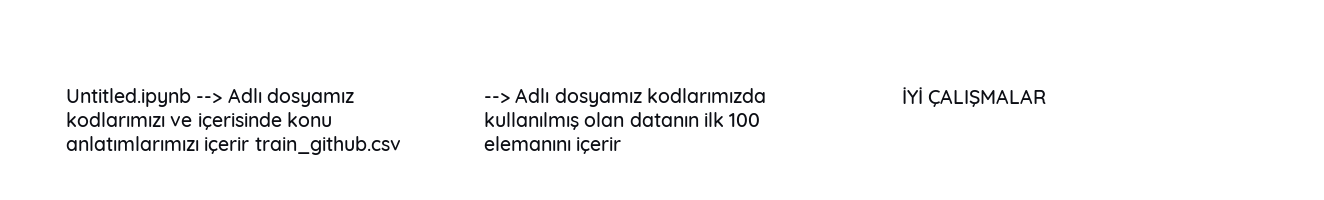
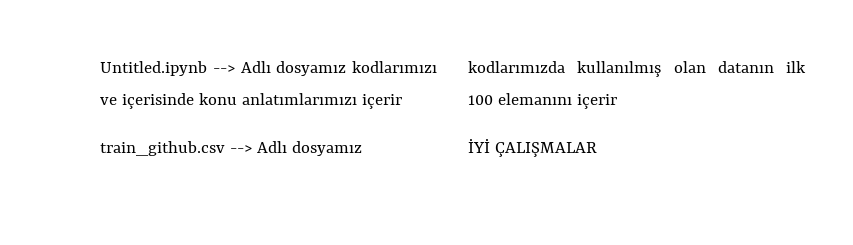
- Untitled.ipynb --> Adlı dosyamız kodlarımızı ve içerisinde konu anlatımlarımızı içerir train_github.csv --> Adlı dosyamız kodlarımızda kullanılmış olan datanın ilk 100 elemanını içerir
+ Untitled.ipynb --> Adlı dosyamız kodlarımızı ve içerisinde konu anlatımlarımızı içerir
+ train_github.csv --> Adlı dosyamız kodlarımızda kullanılmış olan datanın ilk 100 elemanını içerir

